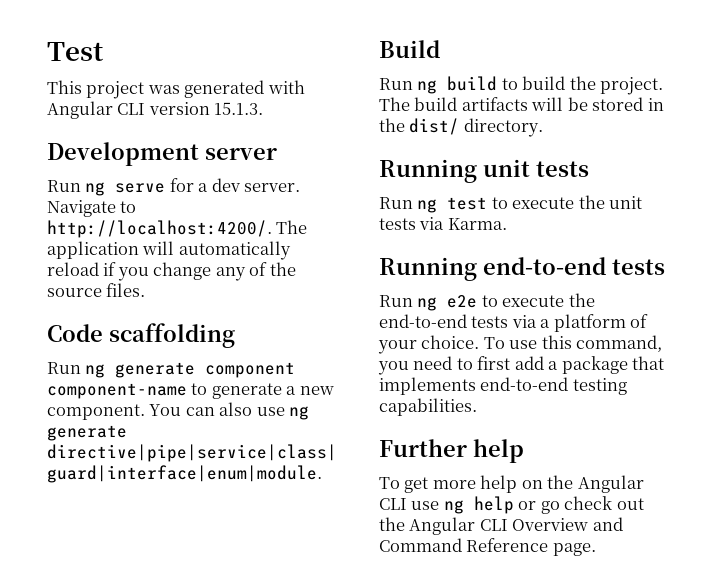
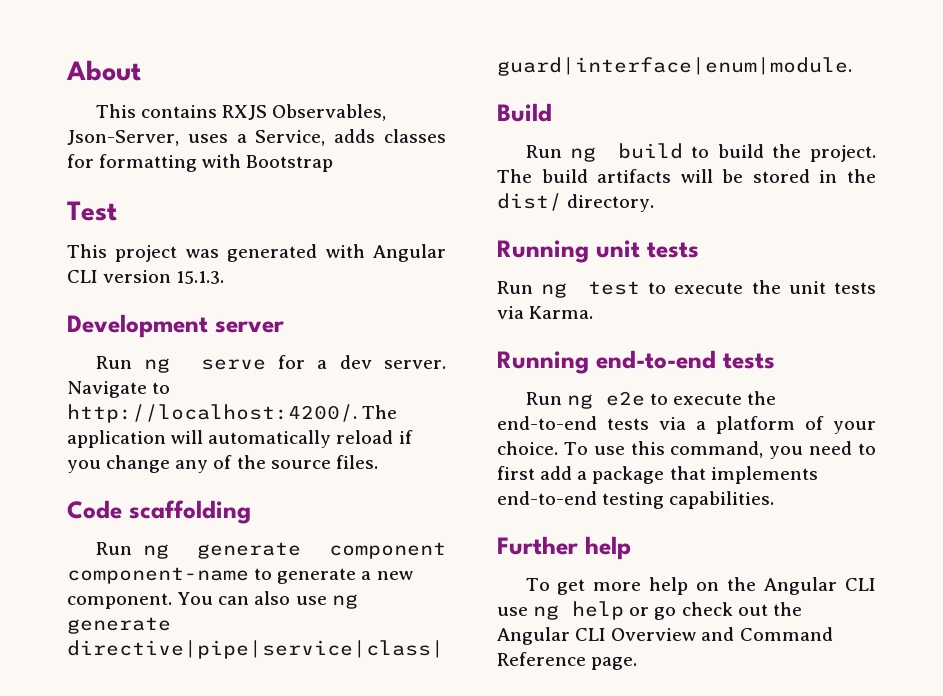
+ About
+ This contains RXJS Observables, Json-Server, uses a Service, adds classes for formatting with Bootstrap

